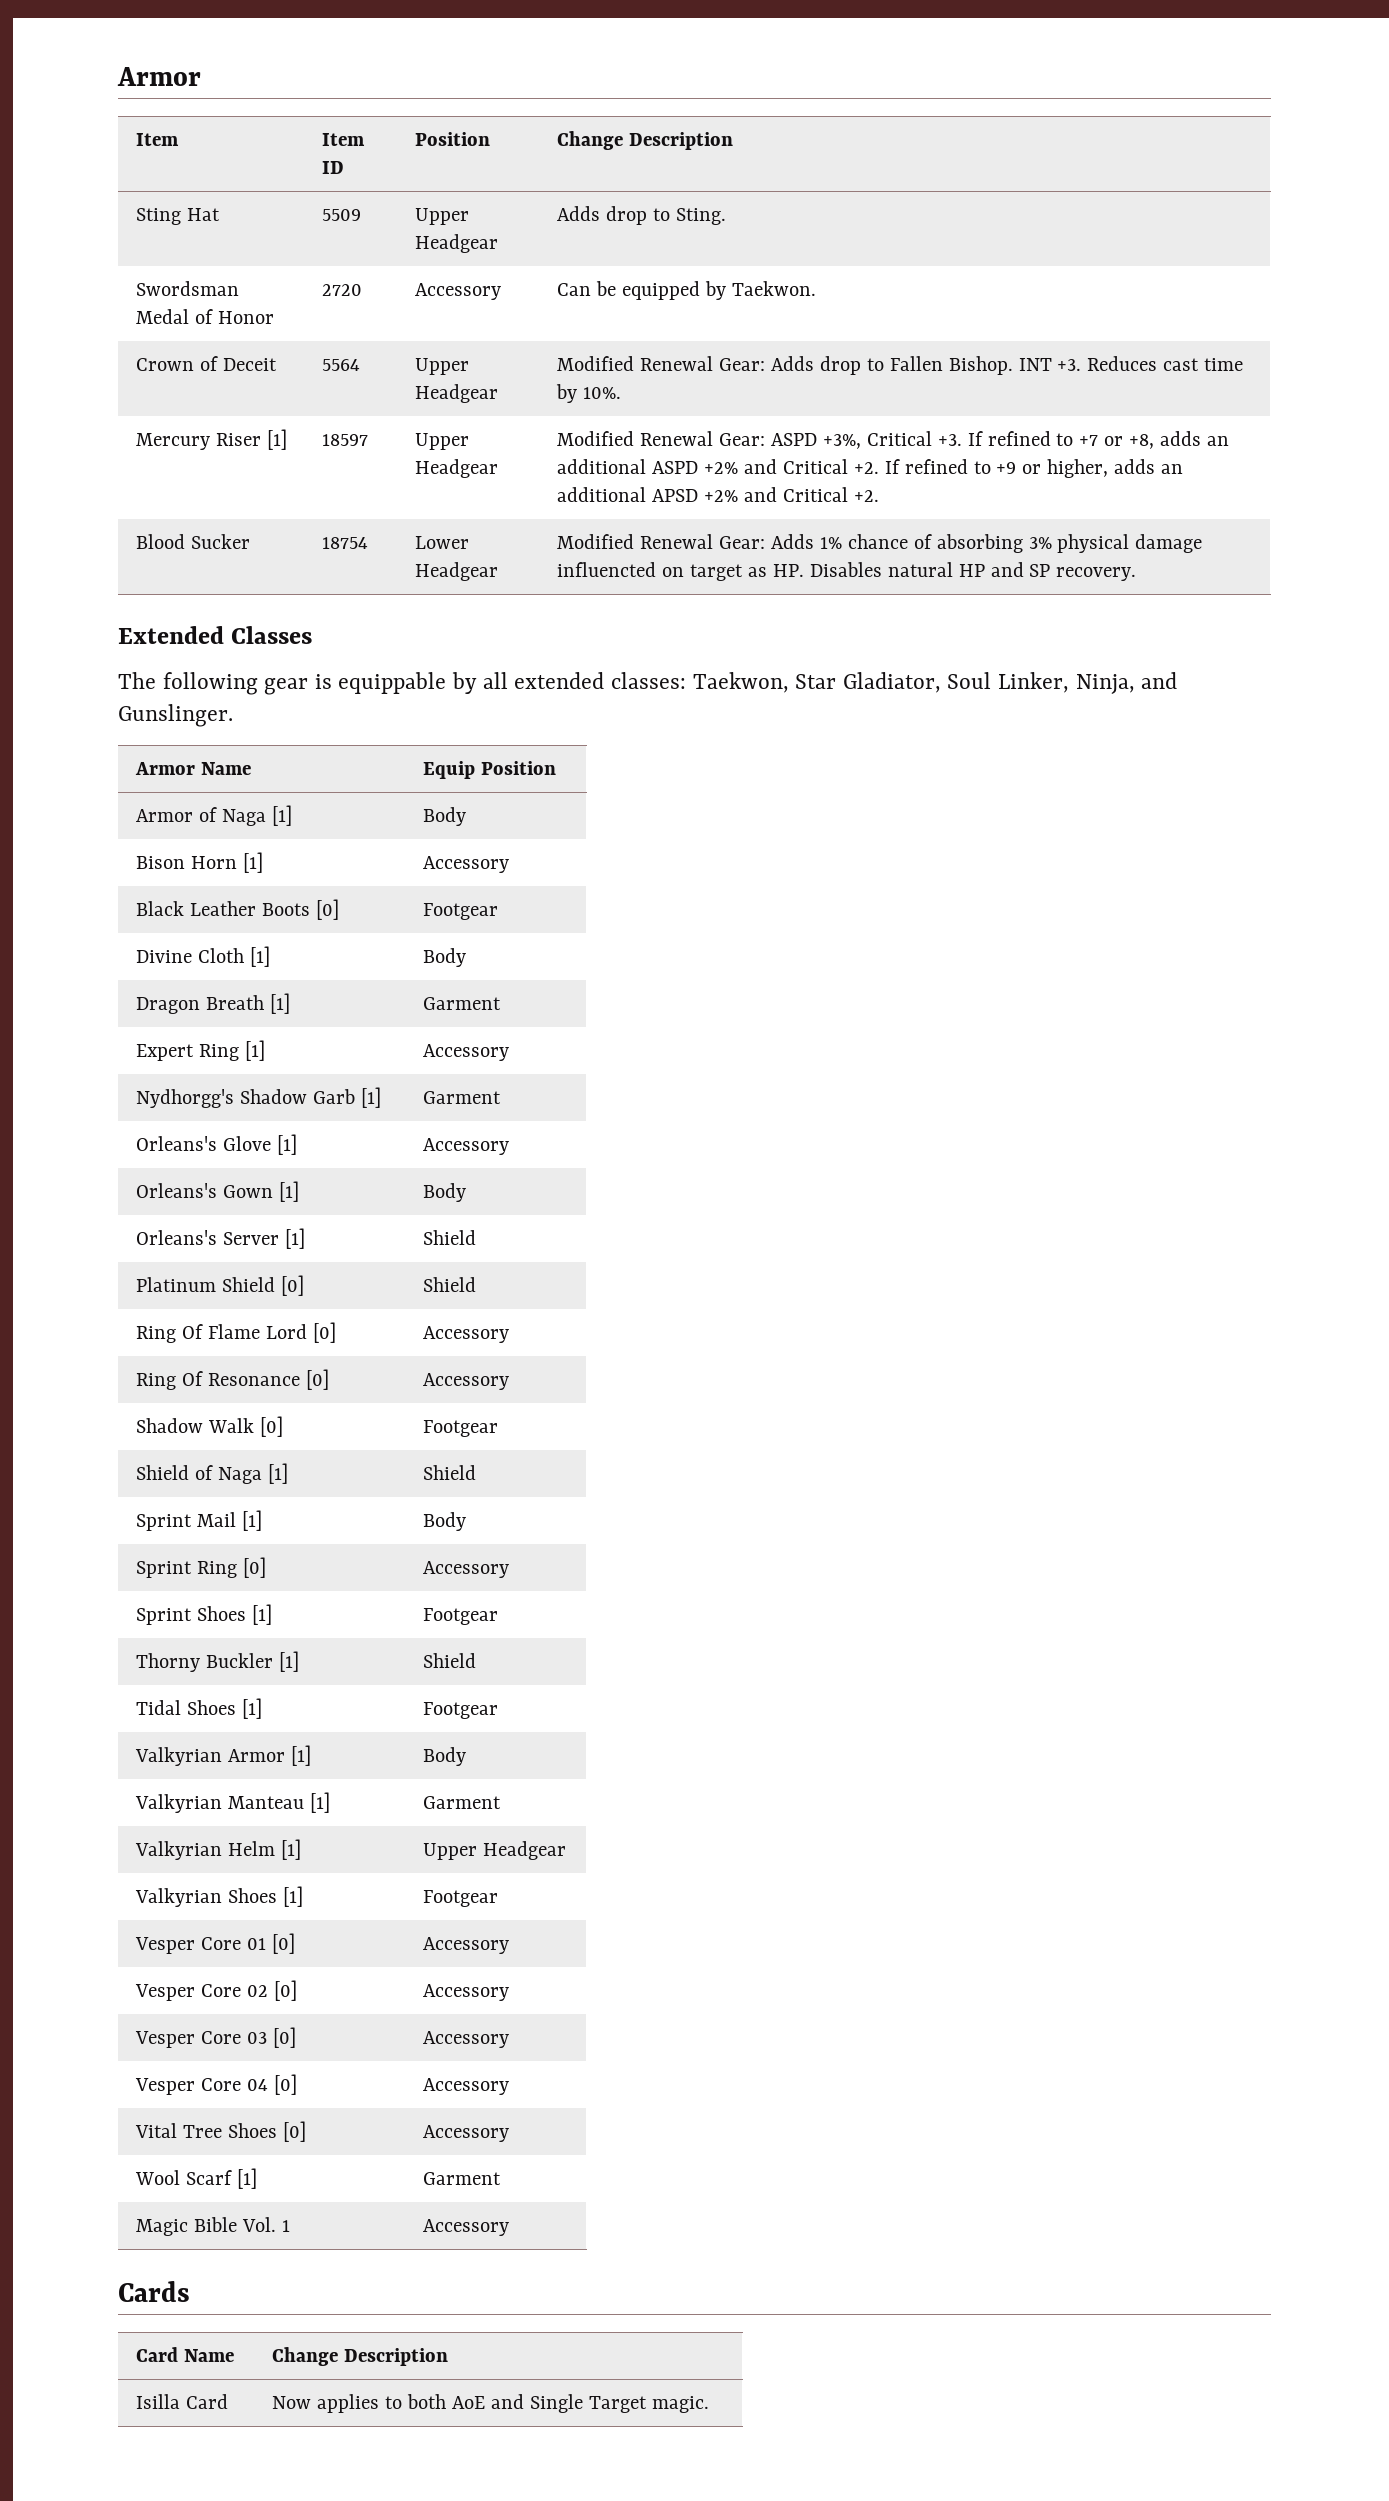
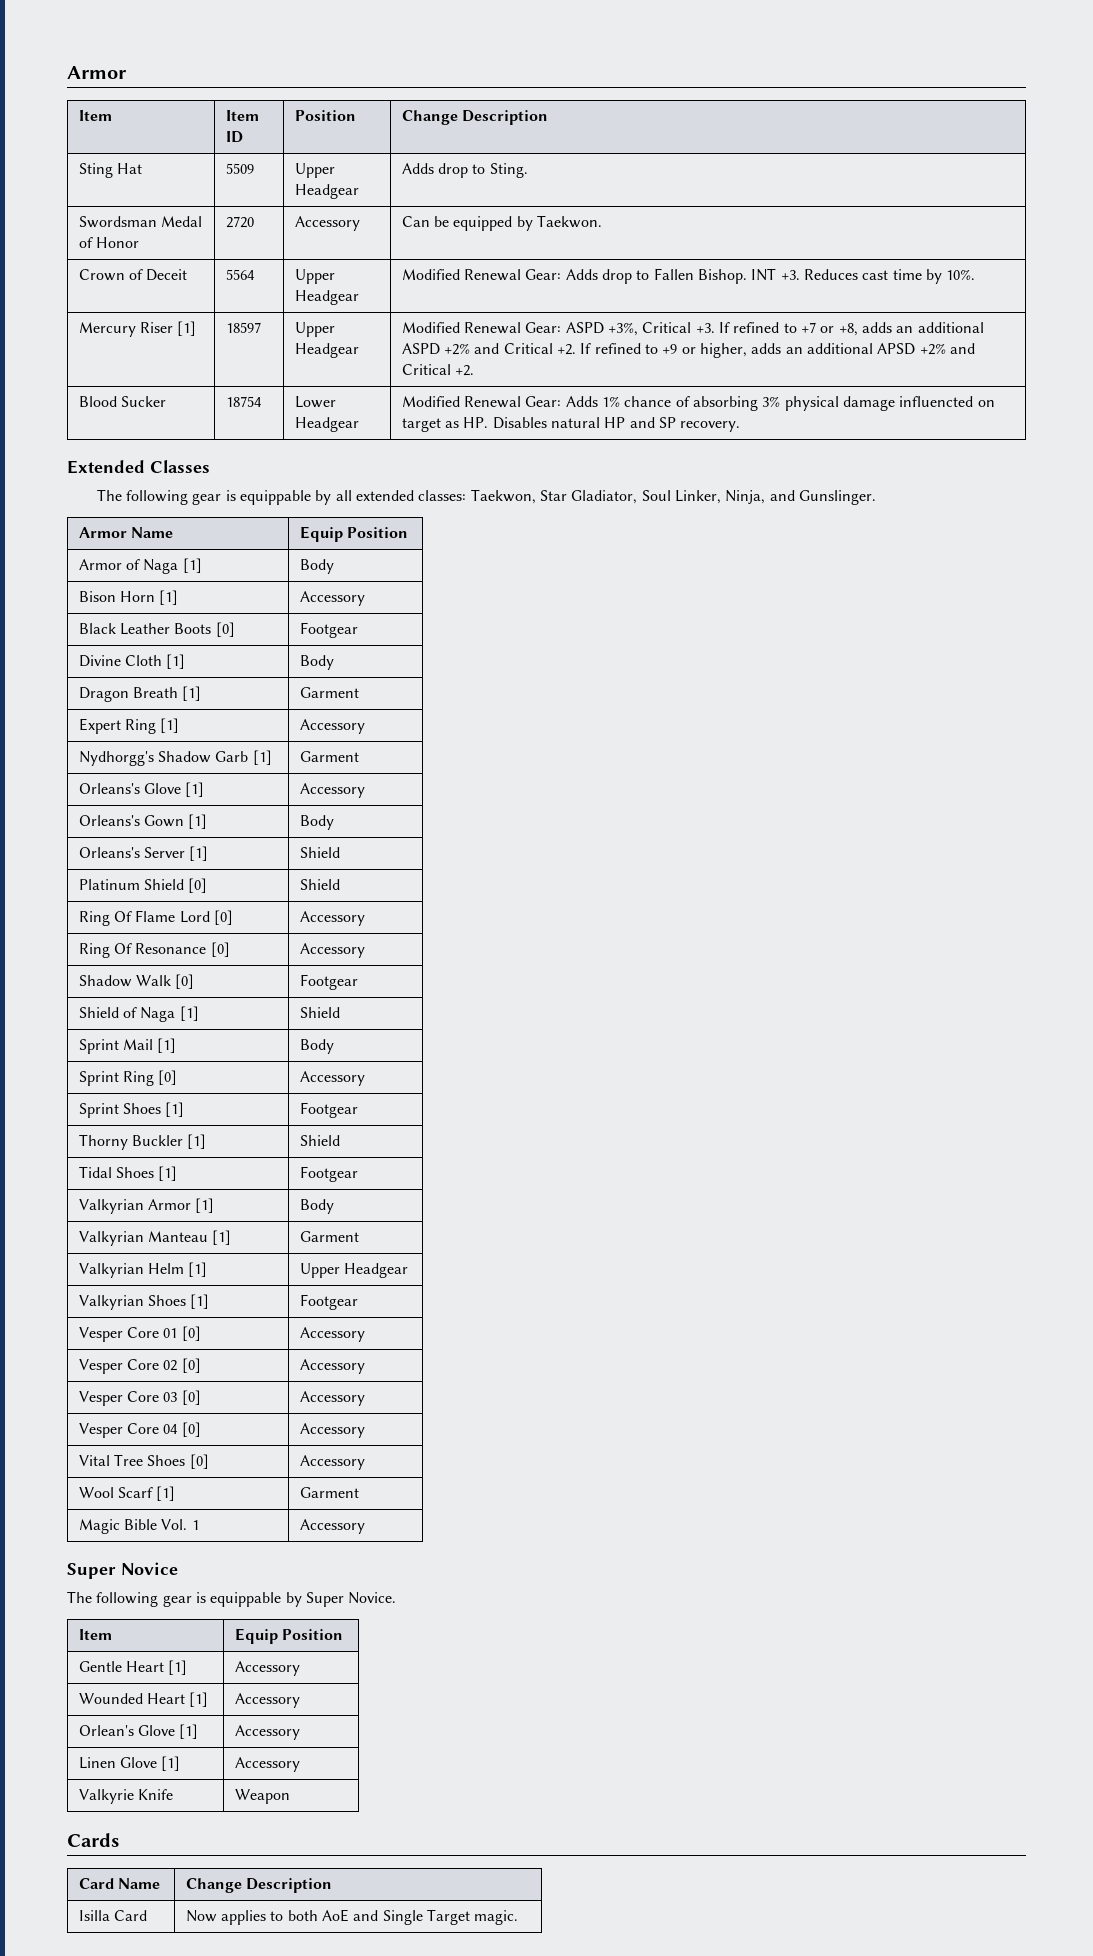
+ Super Novice
+ The following gear is equippable by Super Novice.
+ Item | Equip Position
+ Gentle Heart [1] | Accessory
+ Wounded Heart [1] | Accessory
+ Orlean's Glove [1] | Accessory
+ Linen Glove [1] | Accessory
+ Valkyrie Knife | Weapon

